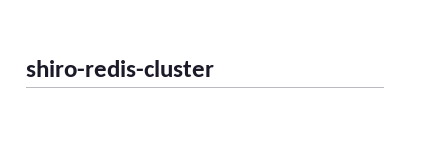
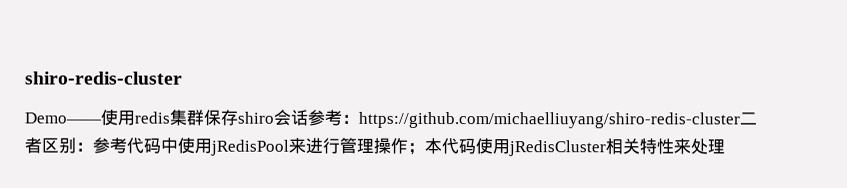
+ Demo——使用redis集群保存shiro会话参考：https://github.com/michaelliuyang/shiro-redis-cluster二者区别：参考代码中使用jRedisPool来进行管理操作；本代码使用jRedisCluster相关特性来处理

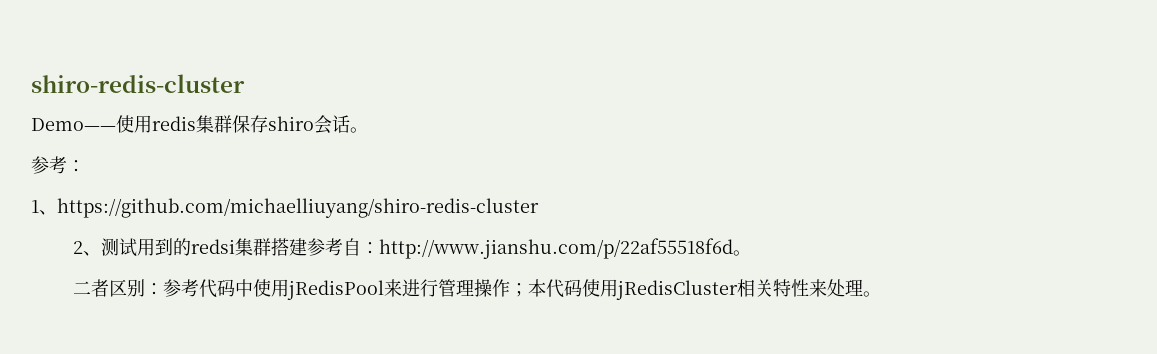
- Demo——使用redis集群保存shiro会话参考：https://github.com/michaelliuyang/shiro-redis-cluster二者区别：参考代码中使用jRedisPool来进行管理操作；本代码使用jRedisCluster相关特性来处理
+ Demo——使用redis集群保存shiro会话。
+ 参考：
+ 1、https://github.com/michaelliuyang/shiro-redis-cluster
+ 2、测试用到的redsi集群搭建参考自：http://www.jianshu.com/p/22af55518f6d。
+ 二者区别：参考代码中使用jRedisPool来进行管理操作；本代码使用jRedisCluster相关特性来处理。

